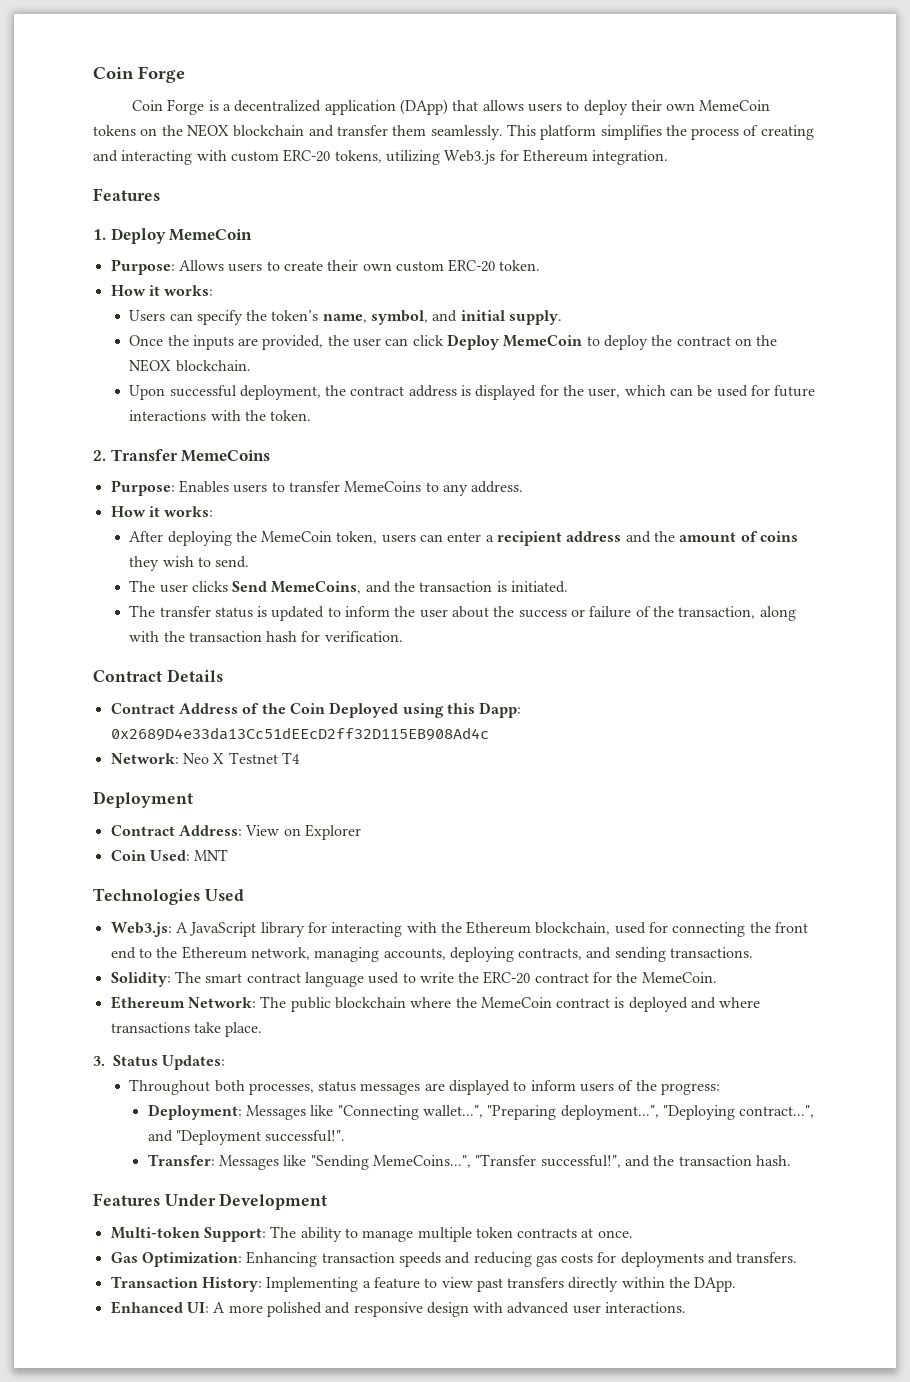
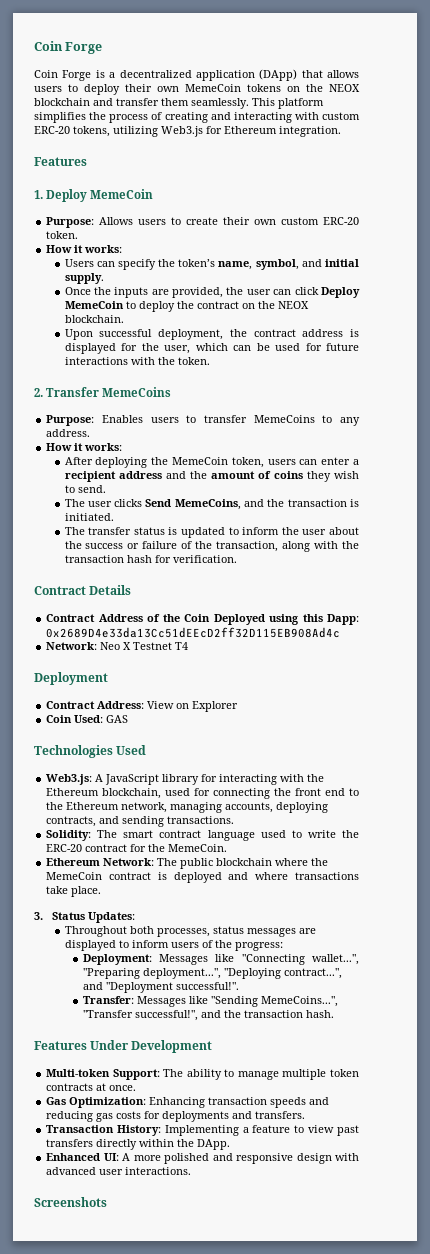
- Coin Used: MNT
+ Coin Used: GAS
+ Screenshots

